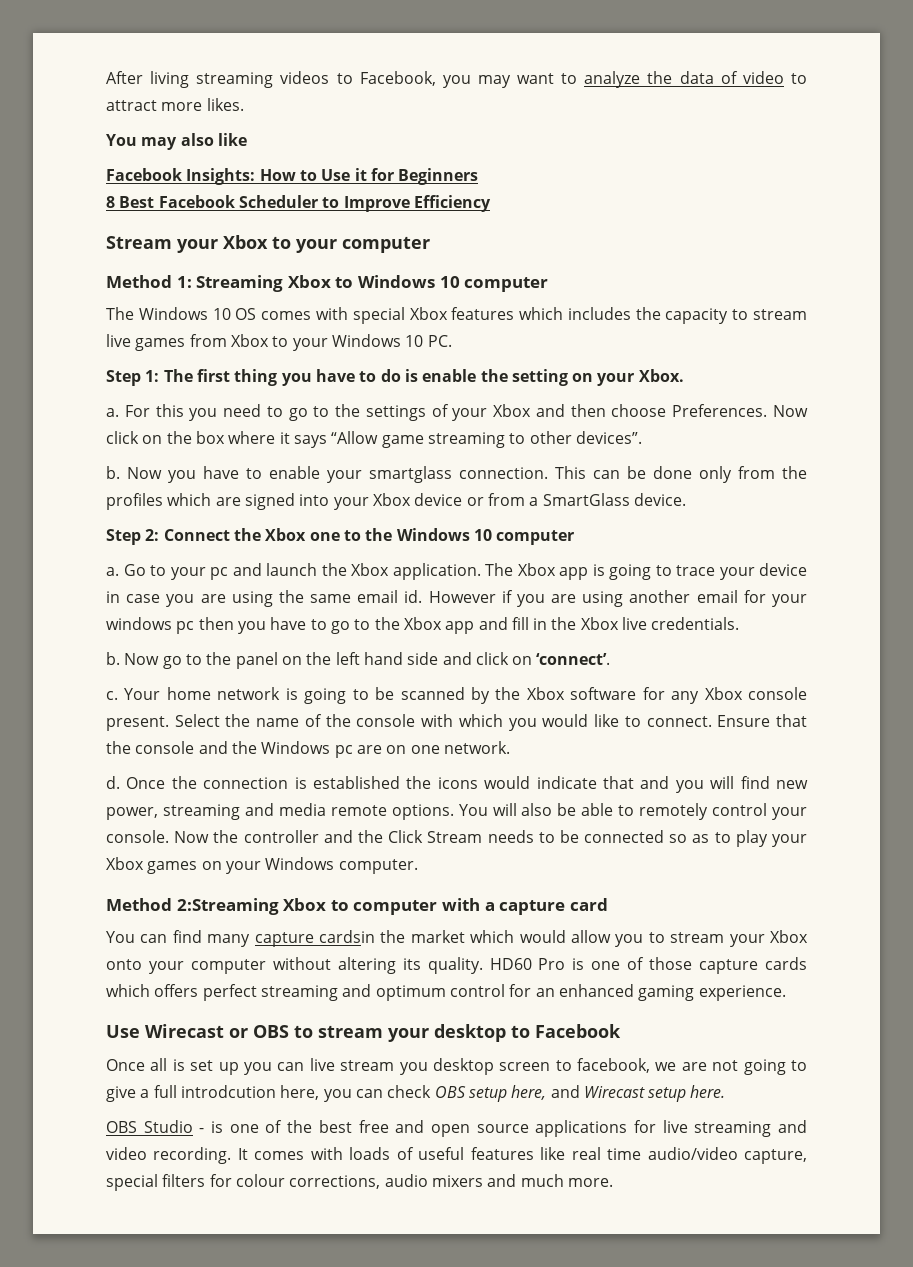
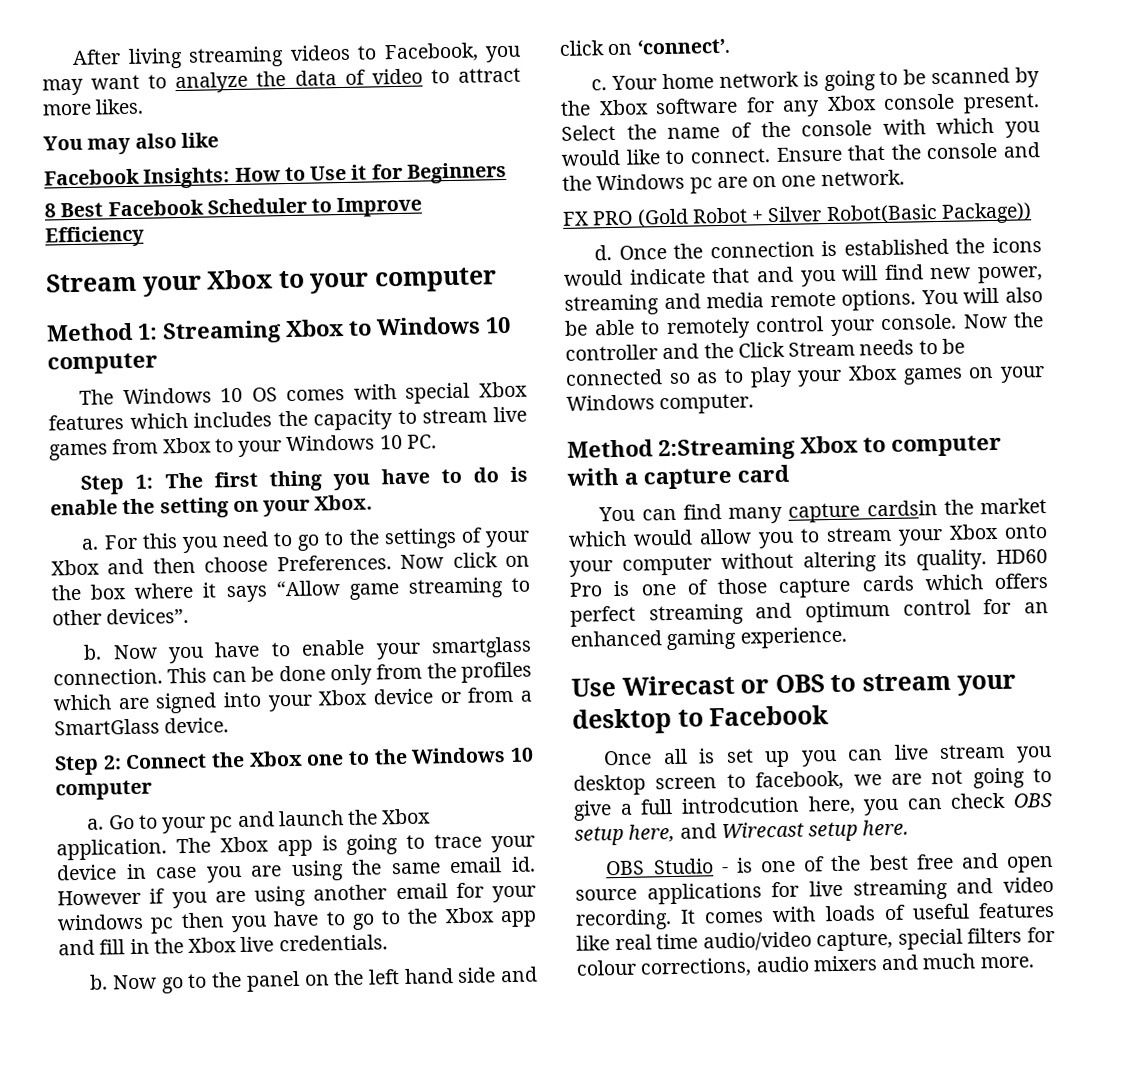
+ FX PRO (Gold Robot + Silver Robot(Basic Package))

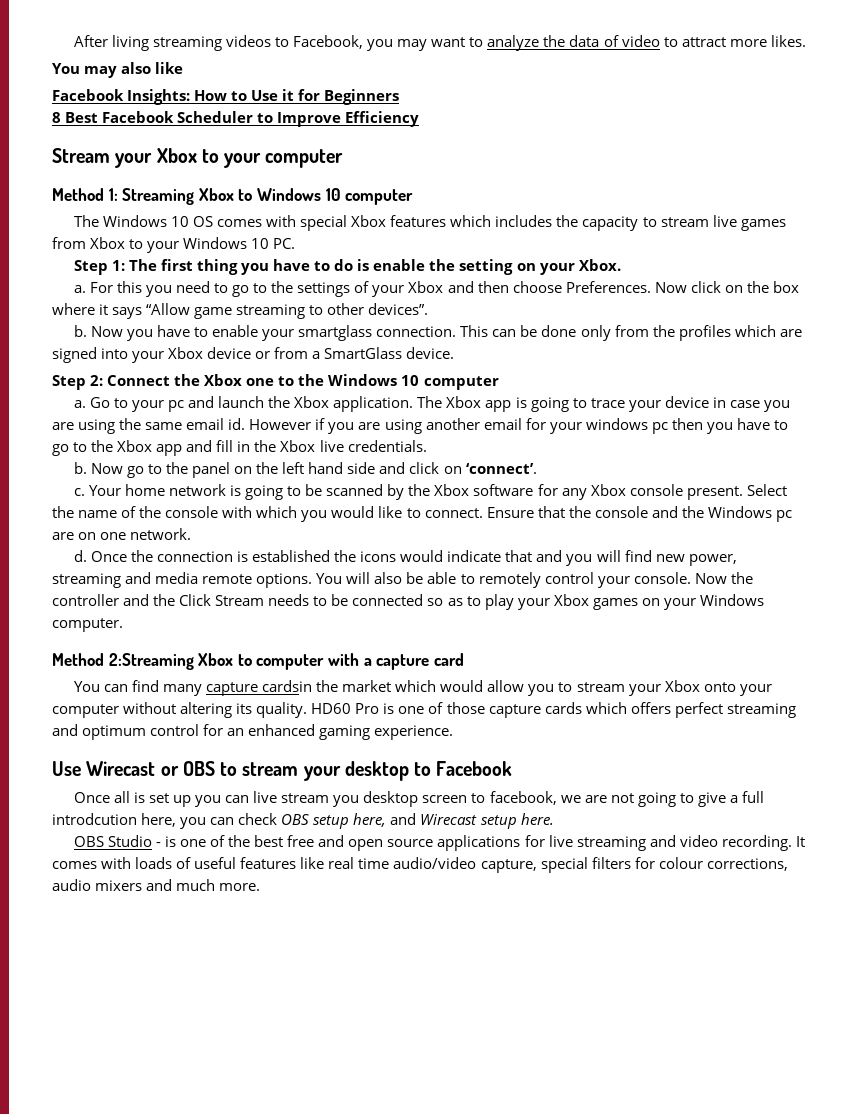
- FX PRO (Gold Robot + Silver Robot(Basic Package))

